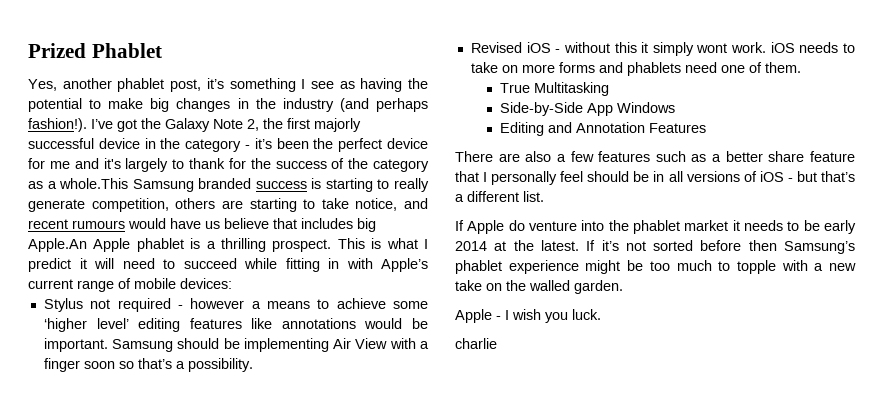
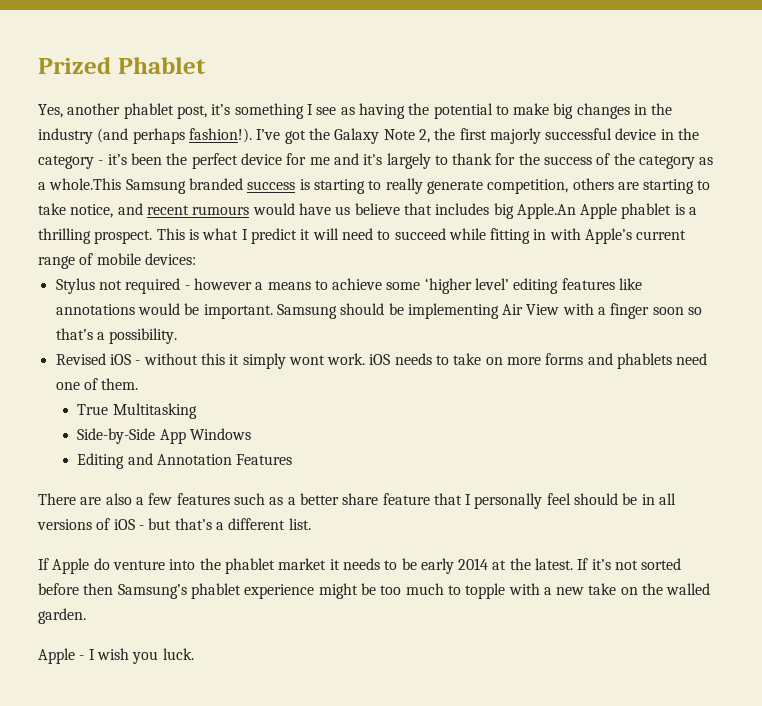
- charlie

